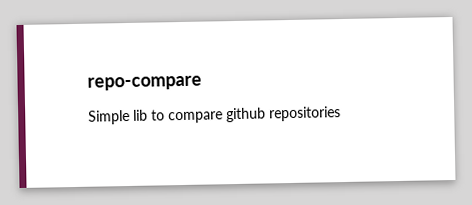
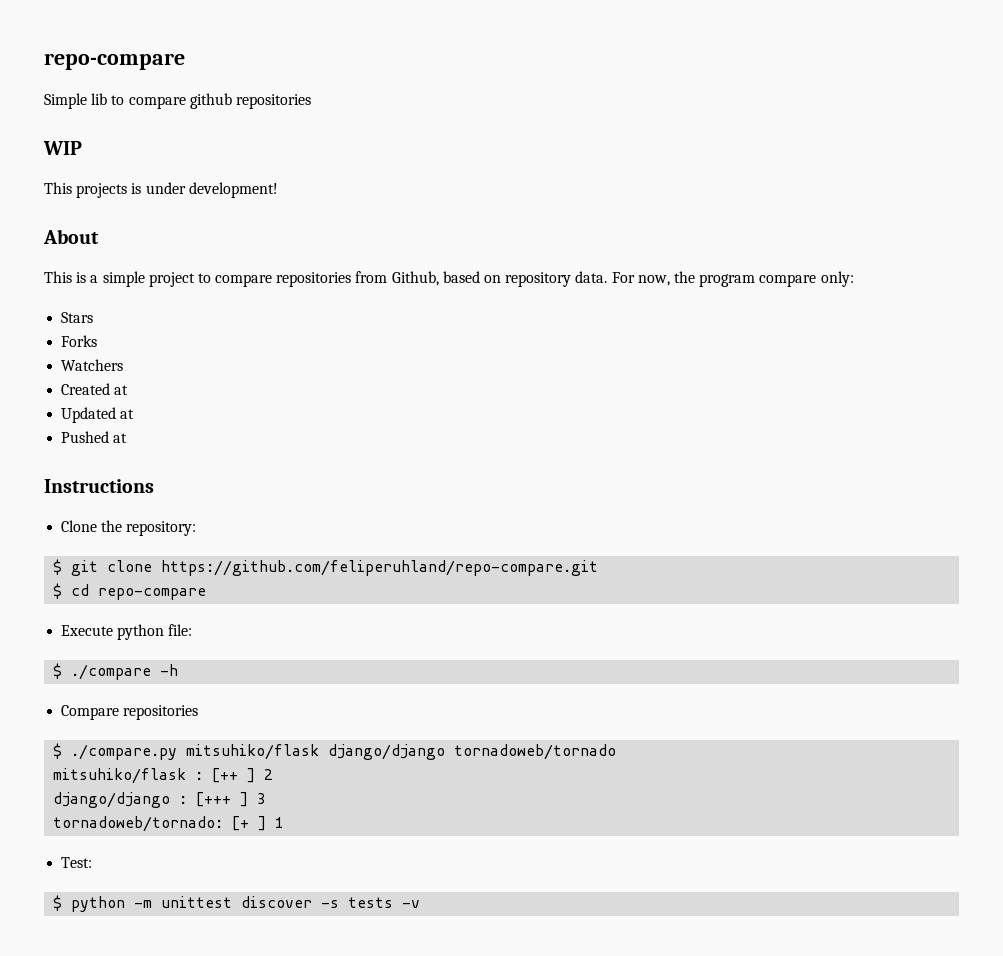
+ WIP
+ This projects is under development!
+ About
+ This is a simple project to compare repositories from Github, based on repository data. For now, the program compare only:
+ Stars
+ Forks
+ Watchers
+ Created at
+ Updated at
+ Pushed at
+ Instructions
+ Clone the repository:
+ $ git clone https://github.com/feliperuhland/repo-compare.git
+ $ cd repo-compare
+ Execute python file:
+ $ ./compare -h
+ Compare repositories
+ $ ./compare.py mitsuhiko/flask django/django tornadoweb/tornado
+ mitsuhiko/flask : [++ ] 2
+ django/django : [+++ ] 3
+ tornadoweb/tornado: [+ ] 1
+ Test:
+ $ python -m unittest discover -s tests -v

